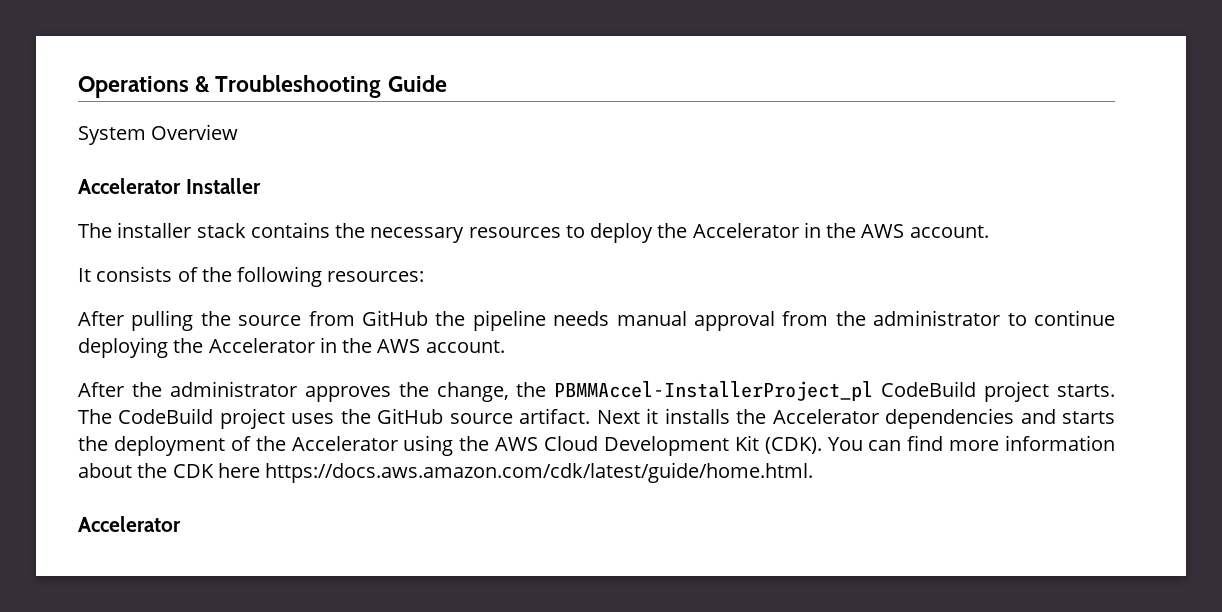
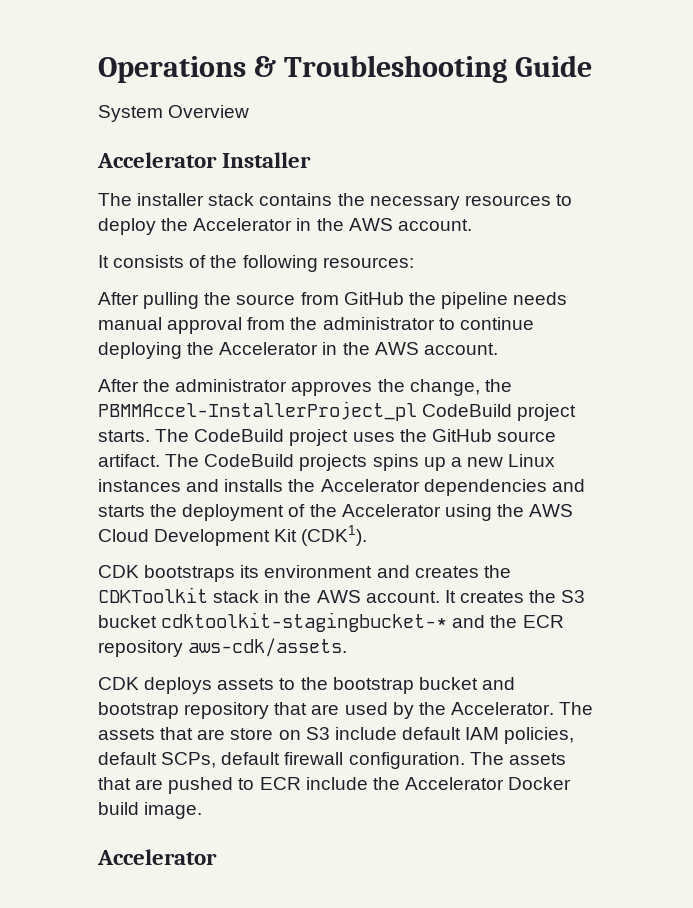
- Next it installs the Accelerator dependencies and starts the deployment of the Accelerator using the AWS Cloud Development Kit (CDK). You can find more information about the CDK here https://docs.aws.amazon.com/cdk/latest/guide/home.html.
+ The CodeBuild projects spins up a new Linux instances and installs the Accelerator dependencies and starts the deployment of the Accelerator using the AWS Cloud Development Kit (CDK1).
+ CDK bootstraps its environment and creates the CDKToolkit stack in the AWS account. It creates the S3 bucket cdktoolkit-stagingbucket-* and the ECR repository aws-cdk/assets.
+ CDK deploys assets to the bootstrap bucket and bootstrap repository that are used by the Accelerator. The assets that are store on S3 include default IAM policies, default SCPs, default firewall configuration. The assets that are pushed to ECR include the Accelerator Docker build image.

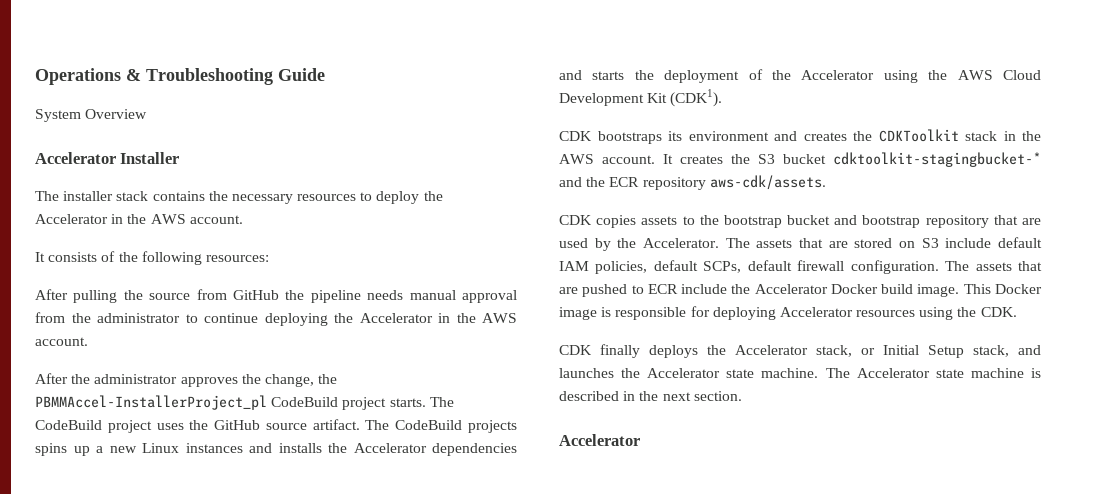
- CDK deploys assets to the bootstrap bucket and bootstrap repository that are used by the Accelerator.
+ CDK copies assets to the bootstrap bucket and bootstrap repository that are used by the Accelerator.
- The assets that are store on S3 include default IAM policies, default SCPs, default firewall configuration.
+ The assets that are stored on S3 include default IAM policies, default SCPs, default firewall configuration.
+ This Docker image is responsible for deploying Accelerator resources using the CDK.
+ CDK finally deploys the Accelerator stack, or Initial Setup stack, and launches the Accelerator state machine. The Accelerator state machine is described in the next section.

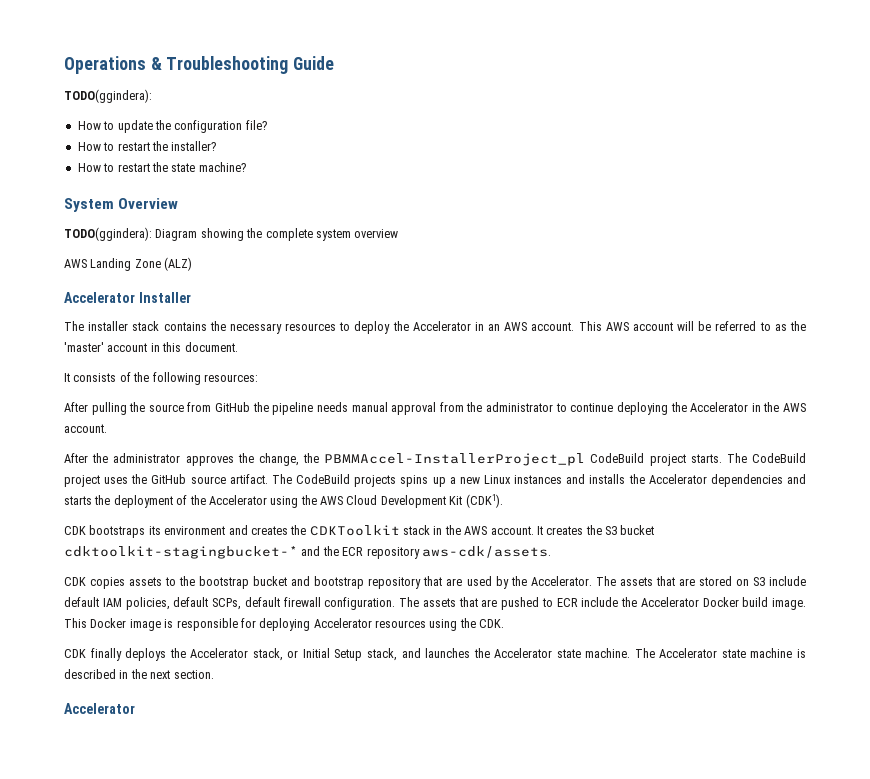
  Operations & Troubleshooting Guide
+ TODO(ggindera):
+ How to update the configuration file?
+ How to restart the installer?
+ How to restart the state machine?
  System Overview
+ TODO(ggindera): Diagram showing the complete system overview
+ AWS Landing Zone (ALZ)
- The installer stack contains the necessary resources to deploy the Accelerator in the AWS account.
+ The installer stack contains the necessary resources to deploy the Accelerator in an AWS account. This AWS account will be referred to as the 'master' account in this document.

